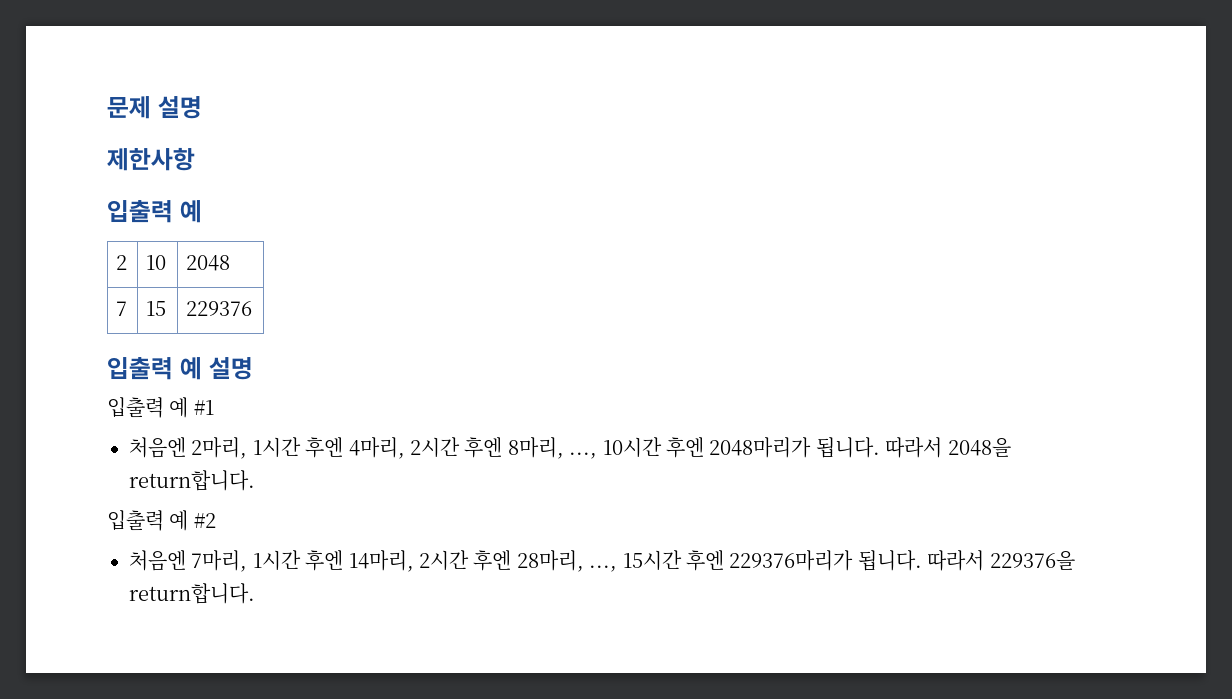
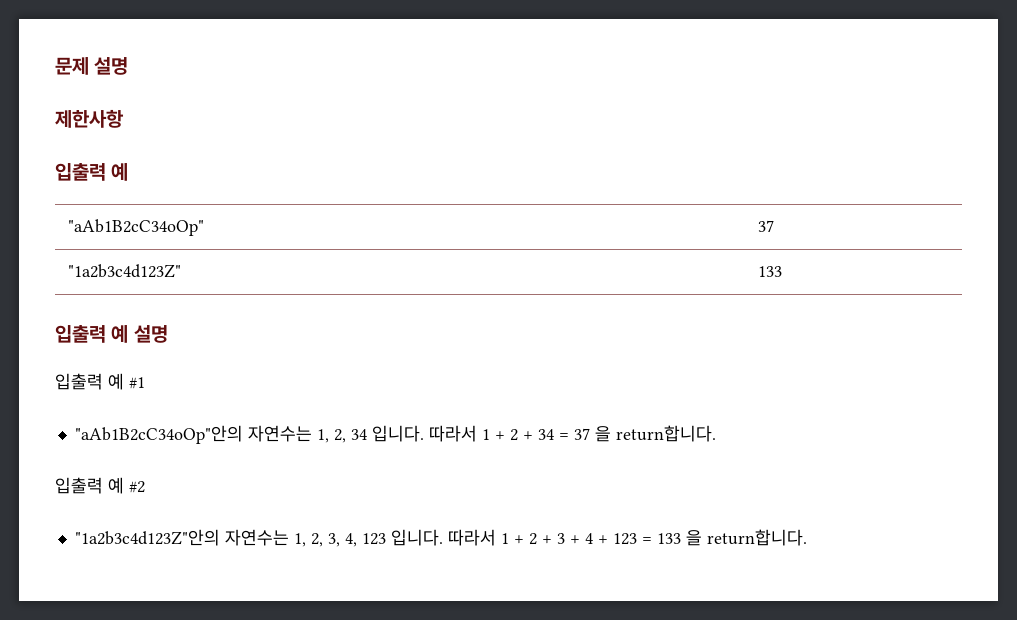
- 2 | 10 | 2048
- 7 | 15 | 229376
+ "aAb1B2cC34oOp" | 37
+ "1a2b3c4d123Z" | 133
- 처음엔 2마리, 1시간 후엔 4마리, 2시간 후엔 8마리, ..., 10시간 후엔 2048마리가 됩니다. 따라서 2048을 return합니다.
+ "aAb1B2cC34oOp"안의 자연수는 1, 2, 34 입니다. 따라서 1 + 2 + 34 = 37 을 return합니다.
  입출력 예 #2
- 처음엔 7마리, 1시간 후엔 14마리, 2시간 후엔 28마리, ..., 15시간 후엔 229376마리가 됩니다. 따라서 229376을 return합니다.
+ "1a2b3c4d123Z"안의 자연수는 1, 2, 3, 4, 123 입니다. 따라서 1 + 2 + 3 + 4 + 123 = 133 을 return합니다.

